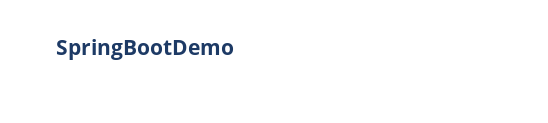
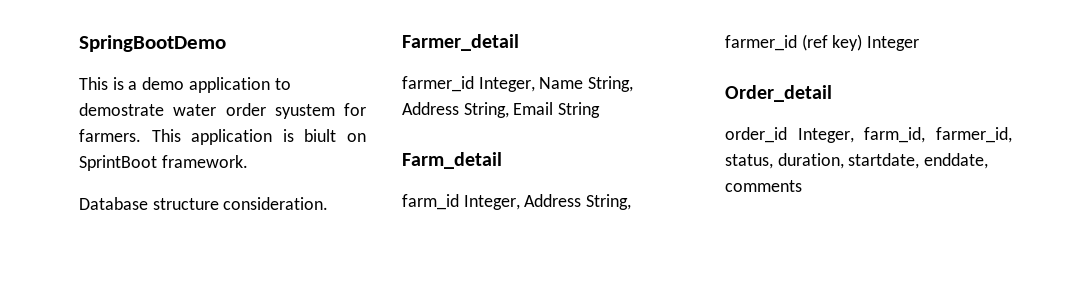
+ This is a demo application to demostrate water order syustem for farmers. This application is biult on SprintBoot framework.
+ Database structure consideration.
+ Farmer_detail
+ farmer_id Integer, Name String, Address String, Email String
+ Farm_detail
+ farm_id Integer, Address String, farmer_id (ref key) Integer
+ Order_detail
+ order_id Integer, farm_id, farmer_id, status, duration, startdate, enddate, comments

